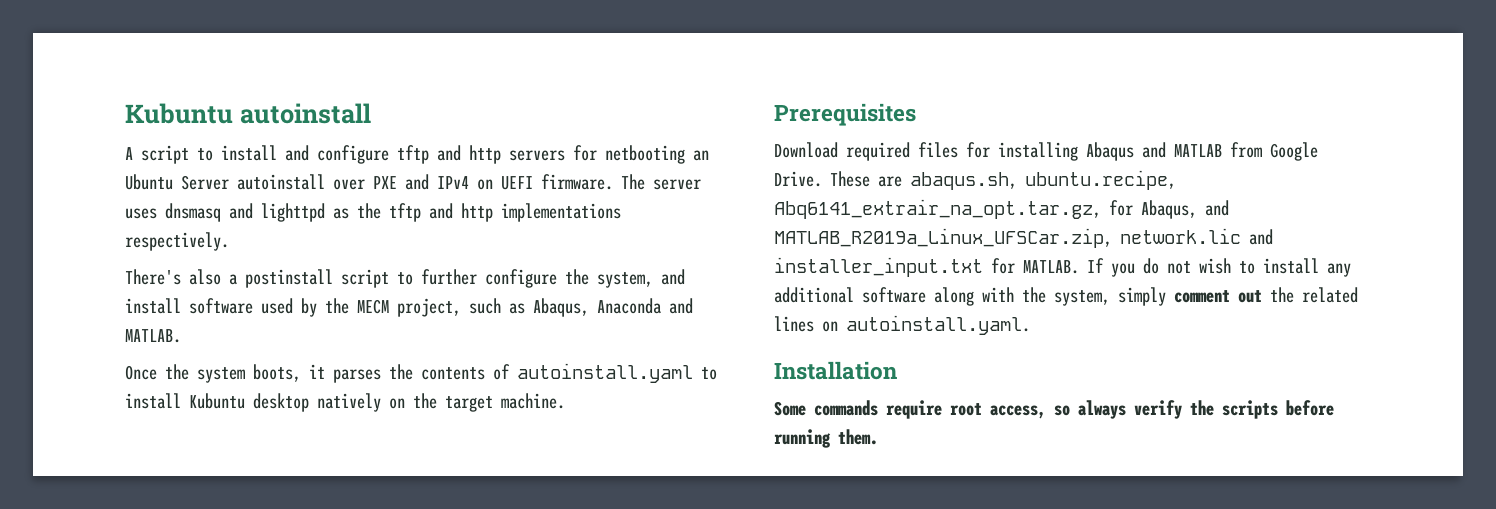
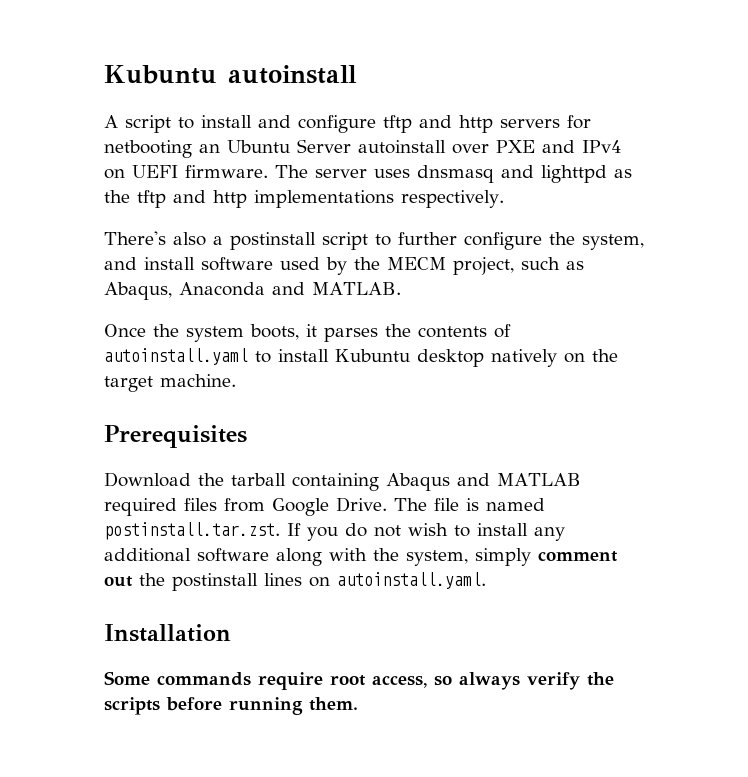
- Download required files for installing Abaqus and MATLAB from Google Drive.
+ Download the tarball containing Abaqus and MATLAB required files from Google Drive.
- These are abaqus.sh, ubuntu.recipe, Abq6141_extrair_na_opt.tar.gz, for Abaqus, and MATLAB_R2019a_Linux_UFSCar.zip, network.lic and installer_input.txt for MATLAB. If you do not wish to install any additional software along with the system, simply comment out the related lines on autoinstall.yaml.
+ The file is named postinstall.tar.zst. If you do not wish to install any additional software along with the system, simply comment out the postinstall lines on autoinstall.yaml.

